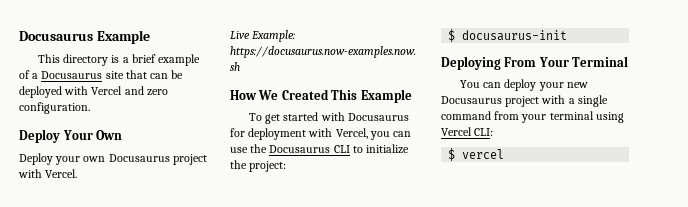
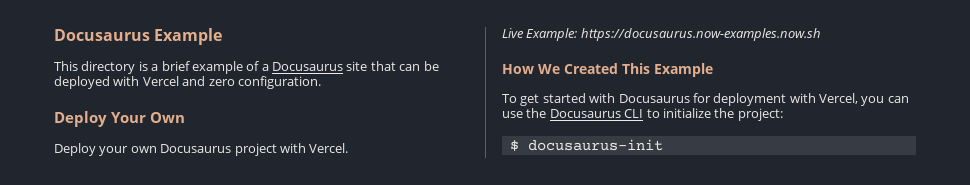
- Deploying From Your Terminal
- You can deploy your new Docusaurus project with a single command from your terminal using Vercel CLI:
- $ vercel

